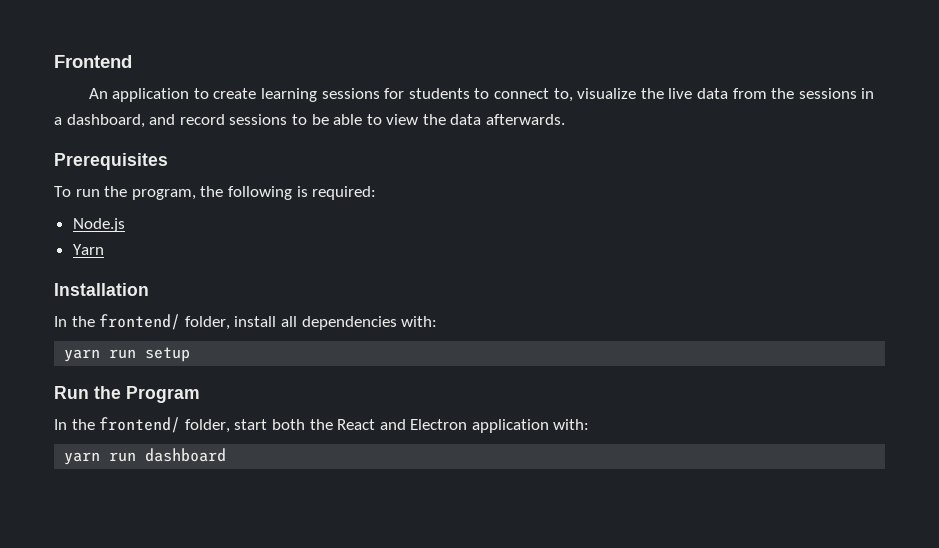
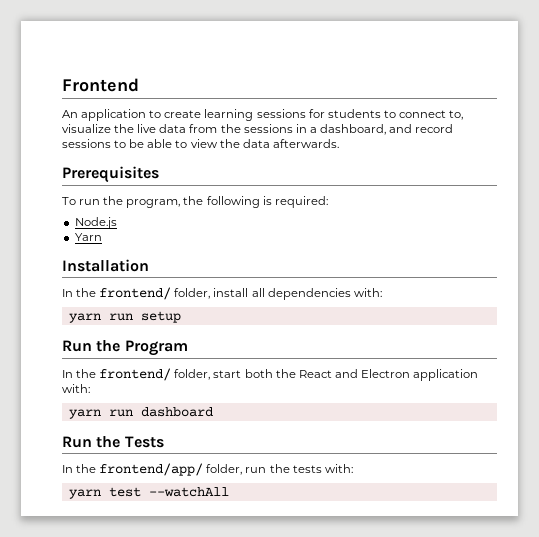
+ Run the Tests
+ In the frontend/app/ folder, run the tests with:
+ yarn test --watchAll

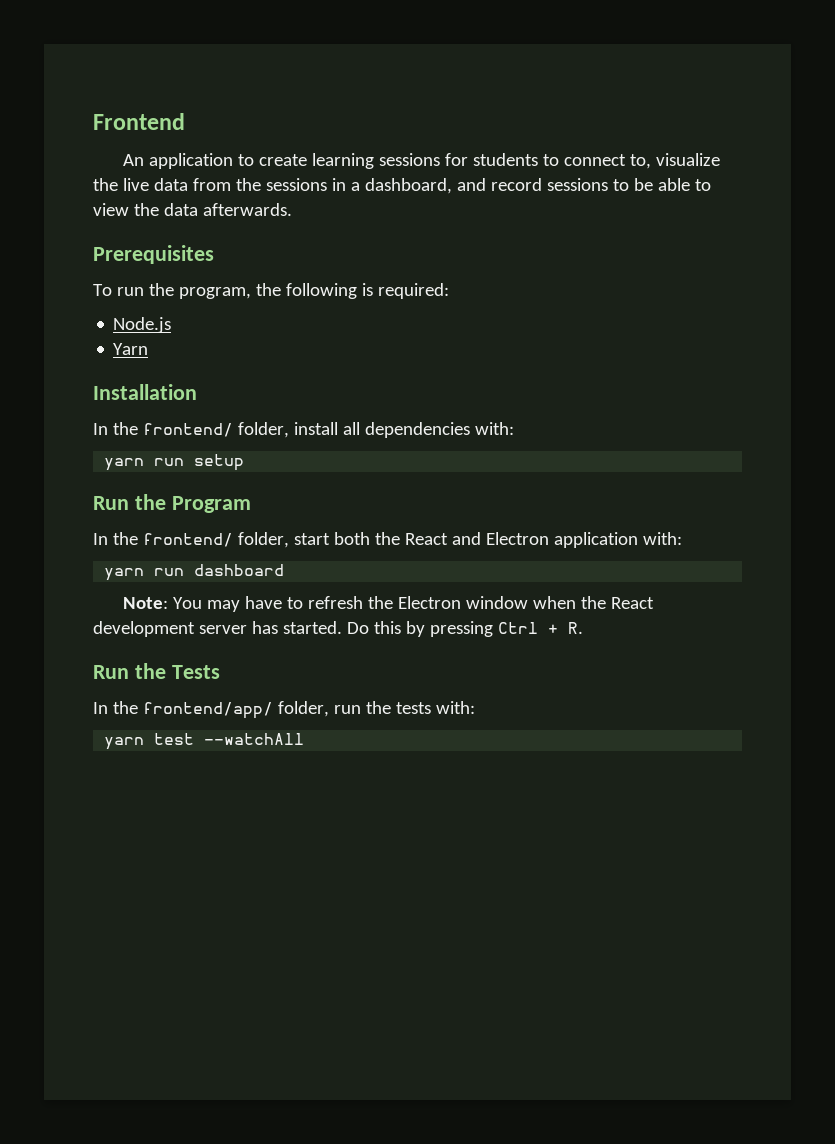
+ Note: You may have to refresh the Electron window when the React development server has started. Do this by pressing Ctrl + R.

